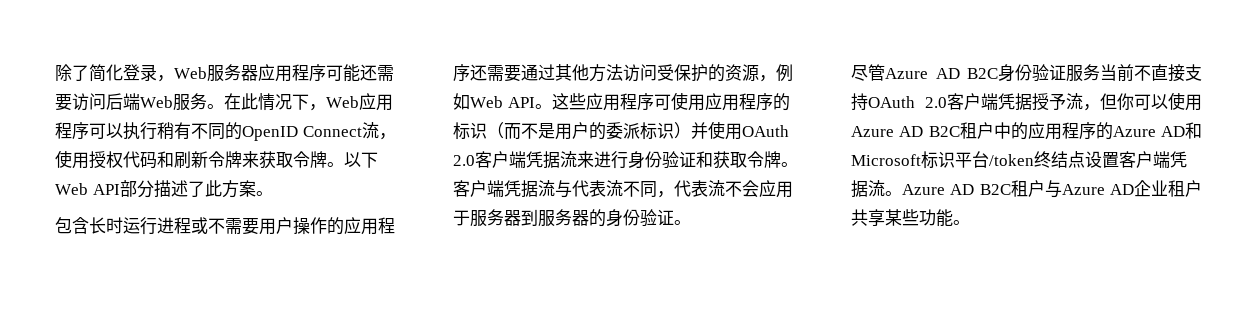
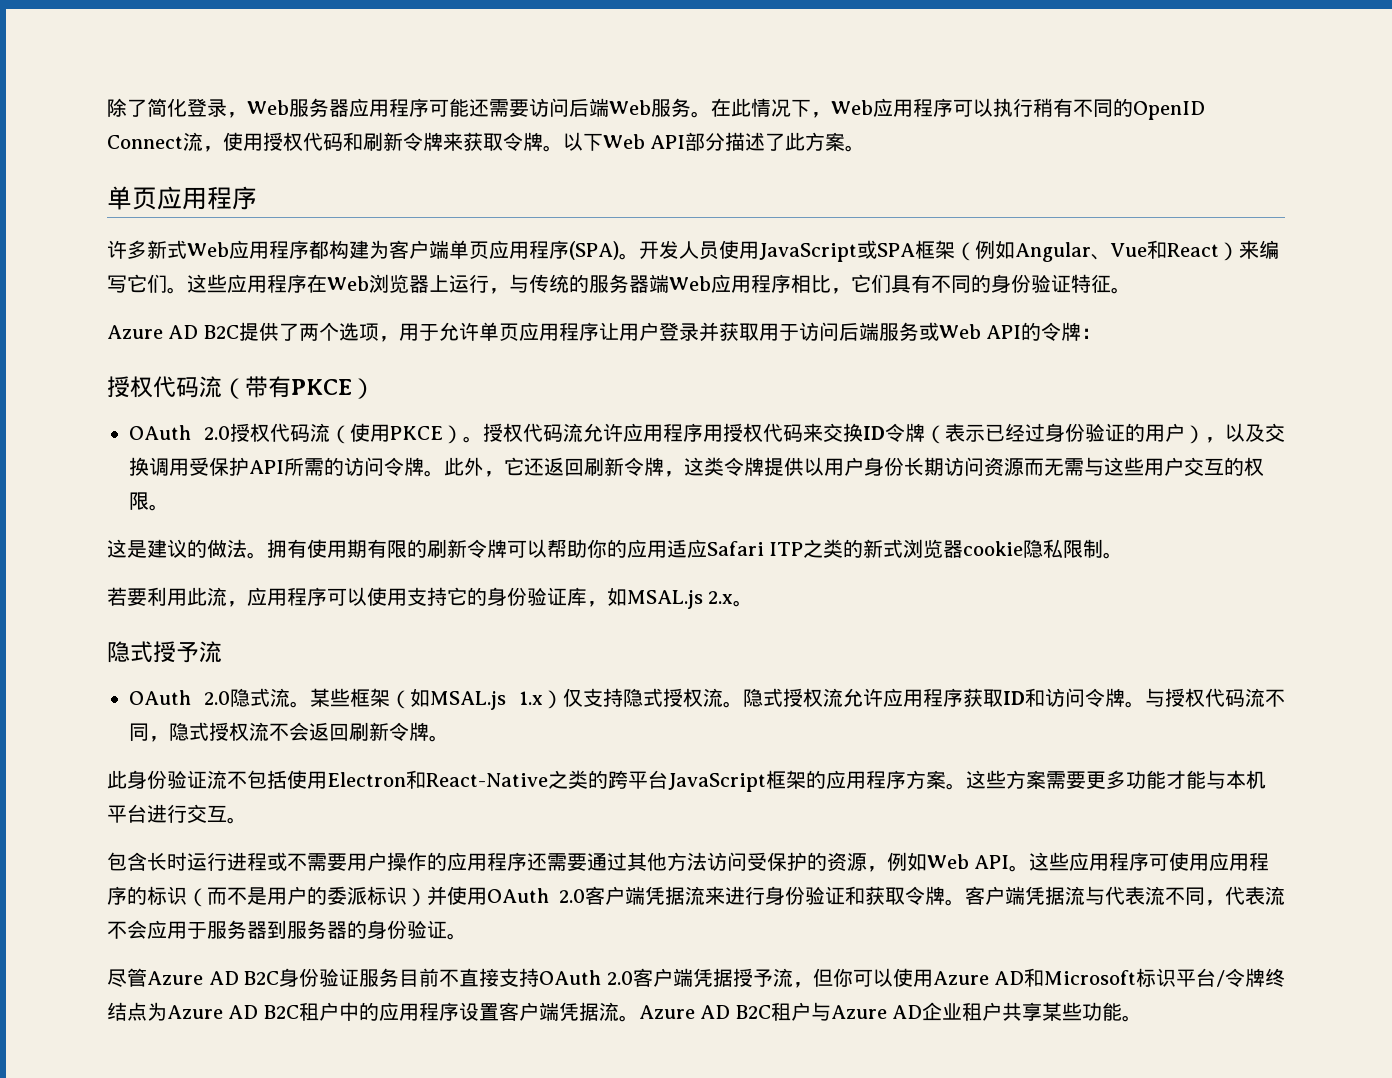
  以下Web API部分描述了此方案。
+ 单页应用程序
+ 许多新式Web应用程序都构建为客户端单页应用程序(SPA)。开发人员使用JavaScript或SPA框架（例如Angular、Vue和React）来编写它们。这些应用程序在Web浏览器上运行，与传统的服务器端Web应用程序相比，它们具有不同的身份验证特征。
+ Azure AD B2C提供了两个选项，用于允许单页应用程序让用户登录并获取用于访问后端服务或Web API的令牌：
+ 授权代码流（带有PKCE）
+ OAuth 2.0授权代码流（使用PKCE）。授权代码流允许应用程序用授权代码来交换ID令牌（表示已经过身份验证的用户），以及交换调用受保护API所需的访问令牌。此外，它还返回刷新令牌，这类令牌提供以用户身份长期访问资源而无需与这些用户交互的权限。
+ 这是建议的做法。拥有使用期有限的刷新令牌可以帮助你的应用适应Safari ITP之类的新式浏览器cookie隐私限制。
+ 若要利用此流，应用程序可以使用支持它的身份验证库，如MSAL.js 2.x。
+ 隐式授予流
+ OAuth 2.0隐式流。某些框架（如MSAL.js 1.x）仅支持隐式授权流。隐式授权流允许应用程序获取ID和访问令牌。与授权代码流不同，隐式授权流不会返回刷新令牌。
+ 此身份验证流不包括使用Electron和React-Native之类的跨平台JavaScript框架的应用程序方案。这些方案需要更多功能才能与本机平台进行交互。
- 尽管Azure AD B2C身份验证服务当前不直接支持OAuth 2.0客户端凭据授予流，但你可以使用Azure AD B2C租户中的应用程序的Azure AD和Microsoft标识平台/token终结点设置客户端凭据流。
+ 尽管Azure AD B2C身份验证服务目前不直接支持OAuth 2.0客户端凭据授予流，但你可以使用Azure AD和Microsoft标识平台/令牌终结点为Azure AD B2C租户中的应用程序设置客户端凭据流。

